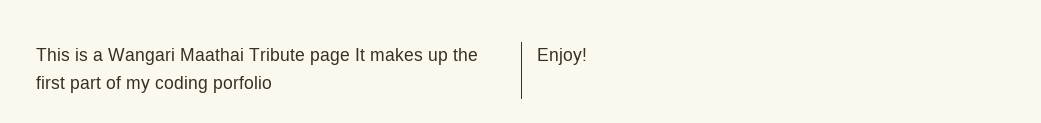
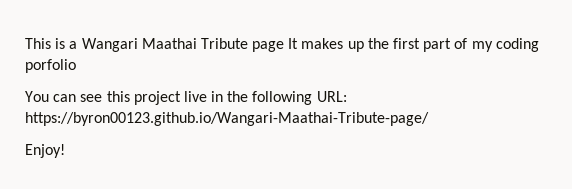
+ You can see this project live in the following URL: https://byron00123.github.io/Wangari-Maathai-Tribute-page/

